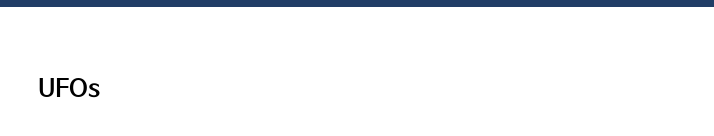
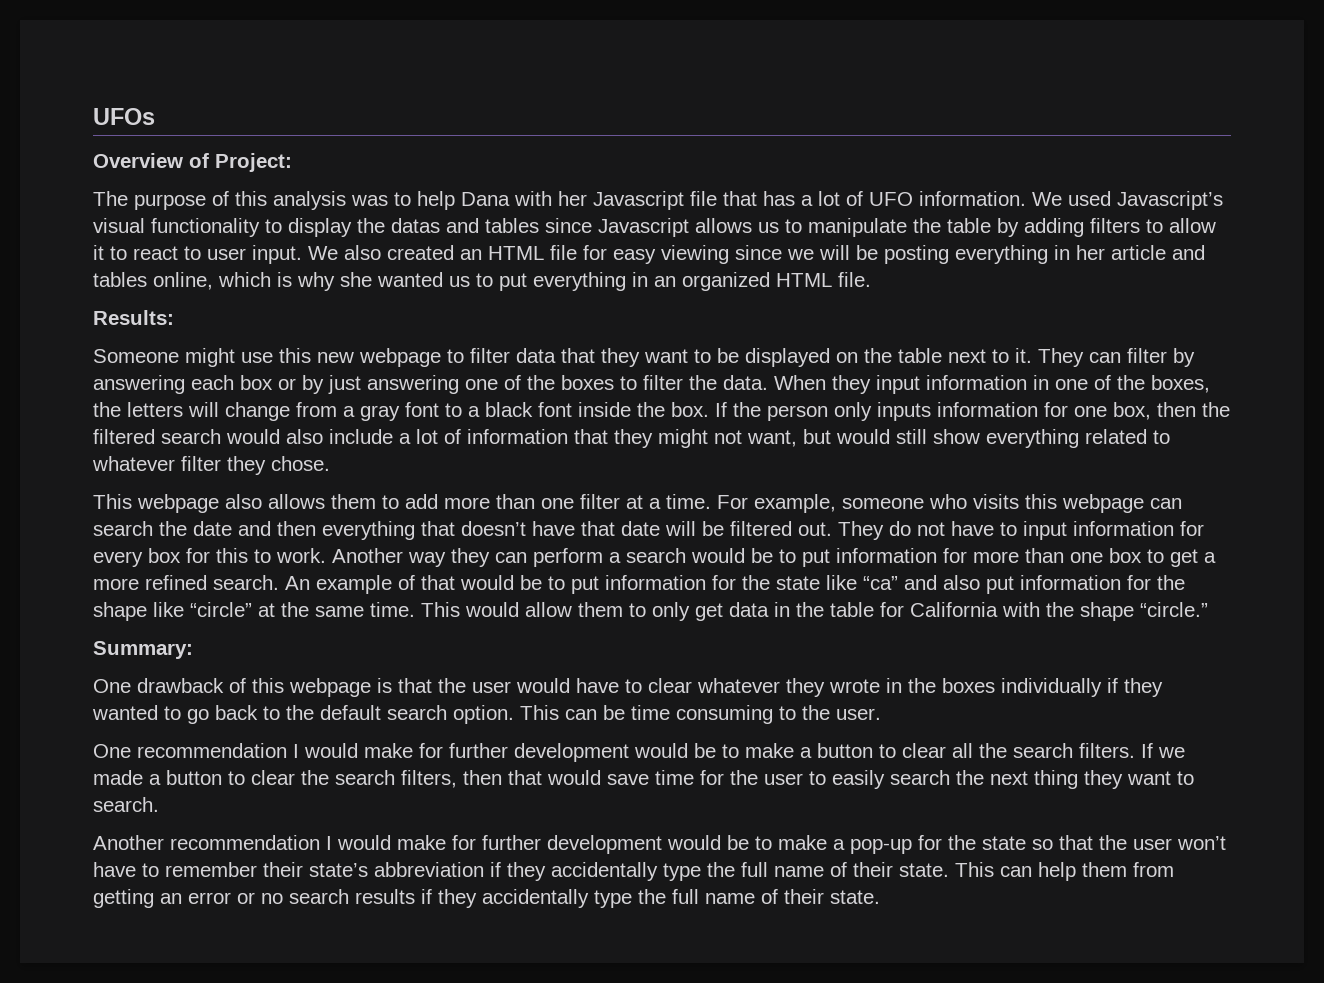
+ Overview of Project:
+ The purpose of this analysis was to help Dana with her Javascript file that has a lot of UFO information. We used Javascript’s visual functionality to display the datas and tables since Javascript allows us to manipulate the table by adding filters to allow it to react to user input. We also created an HTML file for easy viewing since we will be posting everything in her article and tables online, which is why she wanted us to put everything in an organized HTML file.
+ Results:
+ Someone might use this new webpage to filter data that they want to be displayed on the table next to it. They can filter by answering each box or by just answering one of the boxes to filter the data. When they input information in one of the boxes, the letters will change from a gray font to a black font inside the box. If the person only inputs information for one box, then the filtered search would also include a lot of information that they might not want, but would still show everything related to whatever filter they chose.
+ This webpage also allows them to add more than one filter at a time. For example, someone who visits this webpage can search the date and then everything that doesn’t have that date will be filtered out. They do not have to input information for every box for this to work. Another way they can perform a search would be to put information for more than one box to get a more refined search. An example of that would be to put information for the state like “ca” and also put information for the shape like “circle” at the same time. This would allow them to only get data in the table for California with the shape “circle.”
+ Summary:
+ One drawback of this webpage is that the user would have to clear whatever they wrote in the boxes individually if they wanted to go back to the default search option. This can be time consuming to the user.
+ One recommendation I would make for further development would be to make a button to clear all the search filters. If we made a button to clear the search filters, then that would save time for the user to easily search the next thing they want to search.
+ Another recommendation I would make for further development would be to make a pop-up for the state so that the user won’t have to remember their state’s abbreviation if they accidentally type the full name of their state. This can help them from getting an error or no search results if they accidentally type the full name of their state.

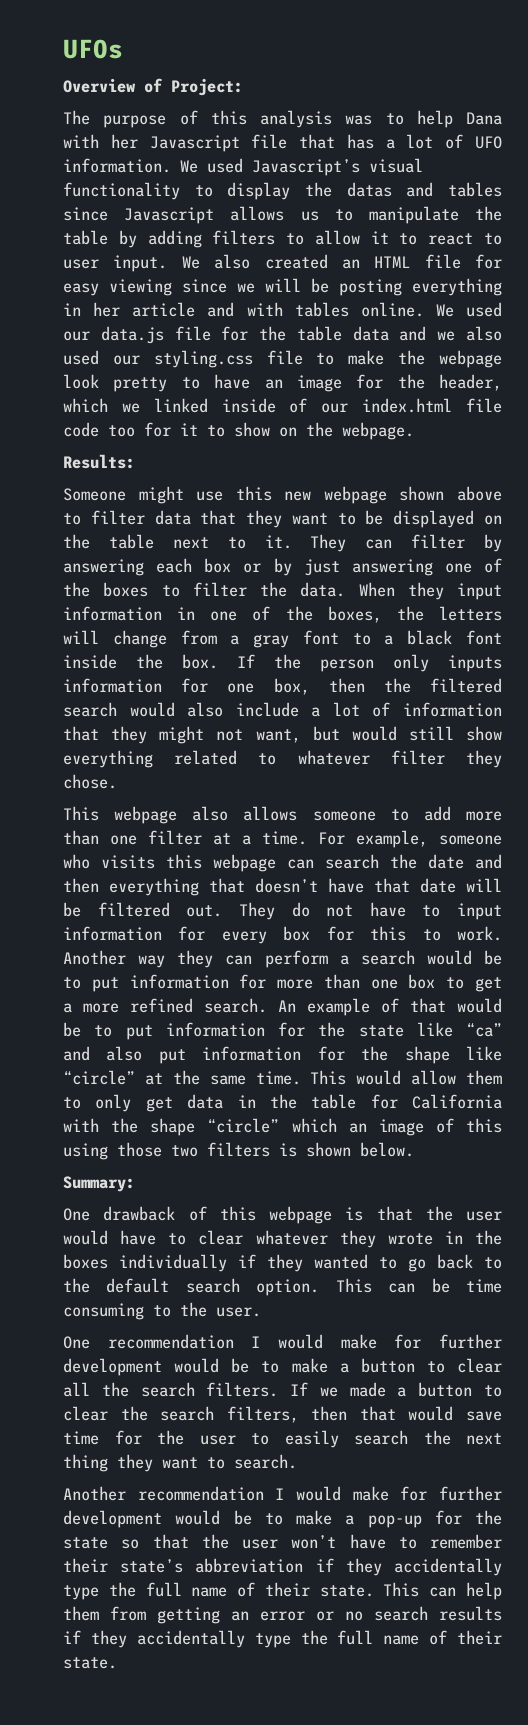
- We also created an HTML file for easy viewing since we will be posting everything in her article and tables online, which is why she wanted us to put everything in an organized HTML file.
+ We also created an HTML file for easy viewing since we will be posting everything in her article and with tables online. We used our data.js file for the table data and we also used our styling.css file to make the webpage look pretty to have an image for the header, which we linked inside of our index.html file code too for it to show on the webpage.
- Someone might use this new webpage to filter data that they want to be displayed on the table next to it.
+ Someone might use this new webpage shown above to filter data that they want to be displayed on the table next to it.
- This webpage also allows them to add more than one filter at a time.
+ This webpage also allows someone to add more than one filter at a time.
- This would allow them to only get data in the table for California with the shape “circle.”
+ This would allow them to only get data in the table for California with the shape “circle” which an image of this using those two filters is shown below.

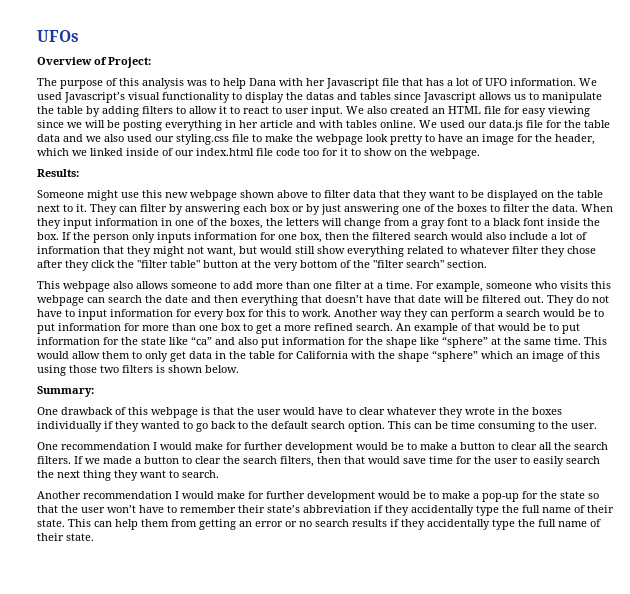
- If the person only inputs information for one box, then the filtered search would also include a lot of information that they might not want, but would still show everything related to whatever filter they chose.
+ If the person only inputs information for one box, then the filtered search would also include a lot of information that they might not want, but would still show everything related to whatever filter they chose after they click the "filter table" button at the very bottom of the "filter search" section.
- An example of that would be to put information for the state like “ca” and also put information for the shape like “circle” at the same time.
+ An example of that would be to put information for the state like “ca” and also put information for the shape like “sphere” at the same time.
- This would allow them to only get data in the table for California with the shape “circle” which an image of this using those two filters is shown below.
+ This would allow them to only get data in the table for California with the shape “sphere” which an image of this using those two filters is shown below.

